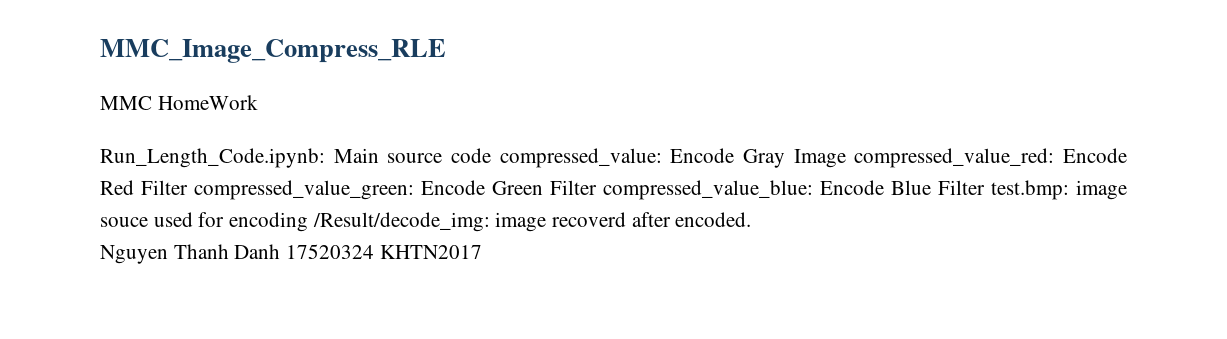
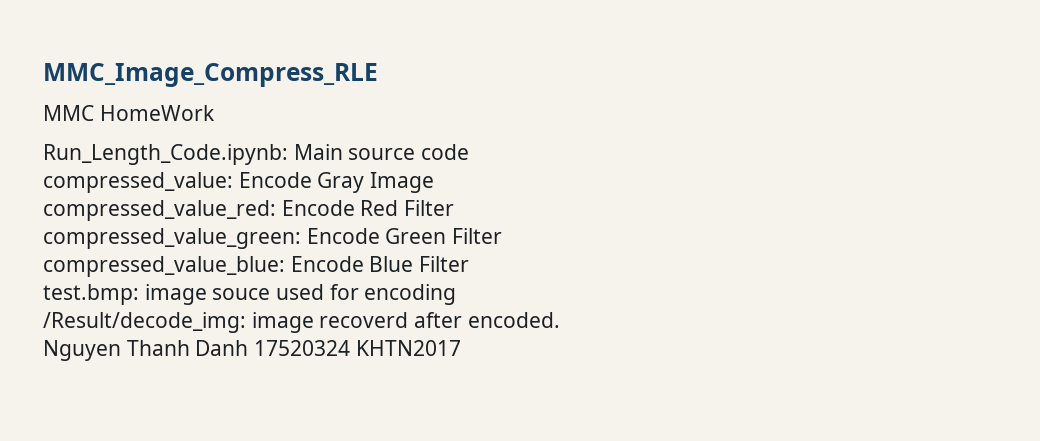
- Run_Length_Code.ipynb: Main source code compressed_value: Encode Gray Image compressed_value_red: Encode Red Filter compressed_value_green: Encode Green Filter compressed_value_blue: Encode Blue Filter test.bmp: image souce used for encoding /Result/decode_img: image recoverd after encoded.
+ Run_Length_Code.ipynb: Main source code
+ compressed_value: Encode Gray Image
+ compressed_value_red: Encode Red Filter
+ compressed_value_green: Encode Green Filter
+ compressed_value_blue: Encode Blue Filter
+ test.bmp: image souce used for encoding
+ /Result/decode_img: image recoverd after encoded.

